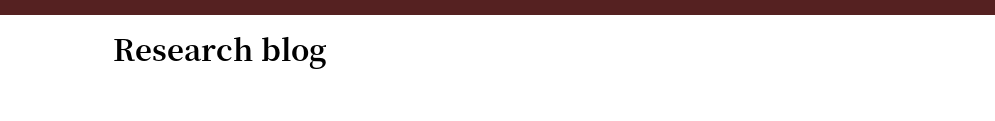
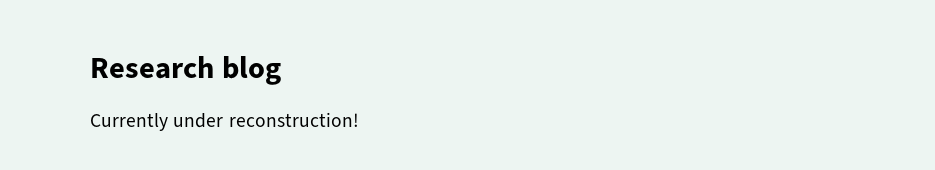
+ Currently under reconstruction!

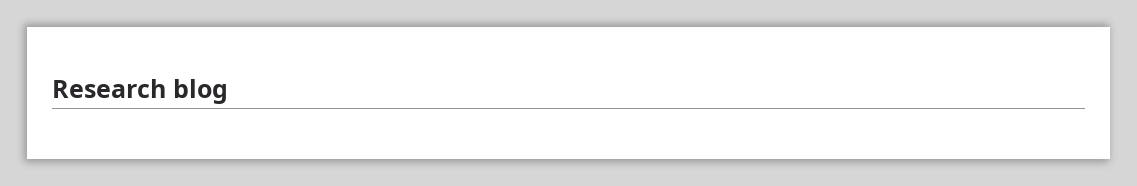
- Currently under reconstruction!

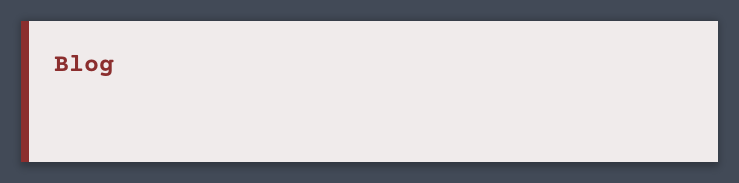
- Research blog
+ Blog

